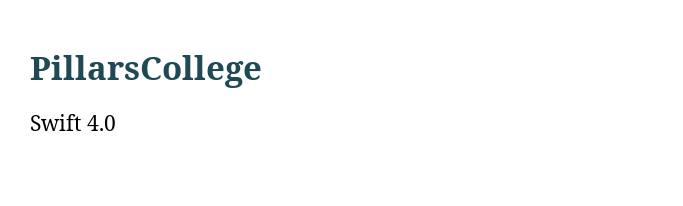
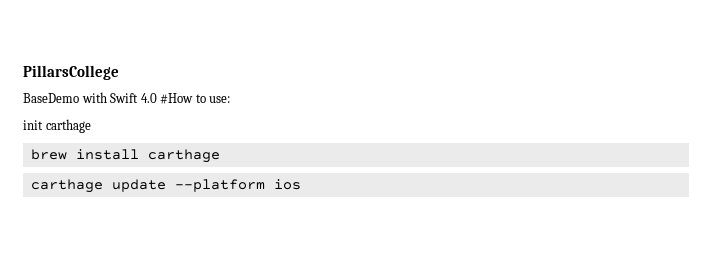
- Swift 4.0
+ BaseDemo with Swift 4.0 #How to use:
+ init carthage
+ brew install carthage
+ carthage update --platform ios

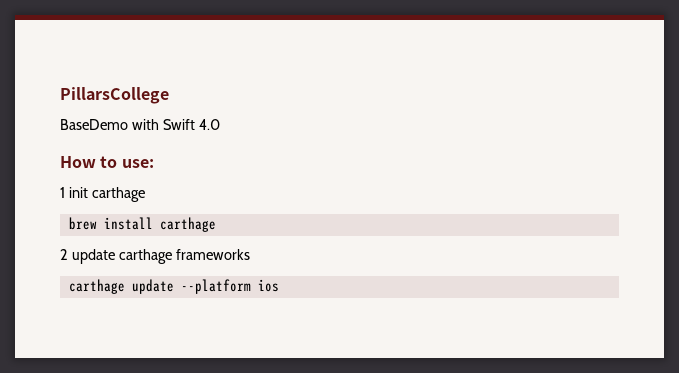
- BaseDemo with Swift 4.0 #How to use:
+ BaseDemo with Swift 4.0
+ How to use:
- init carthage
+ 1 init carthage
+ 2 update carthage frameworks

